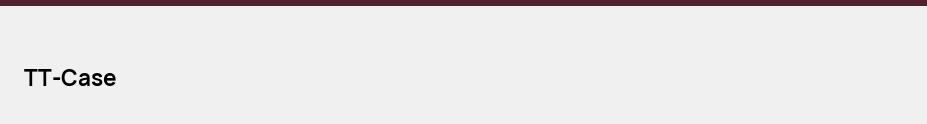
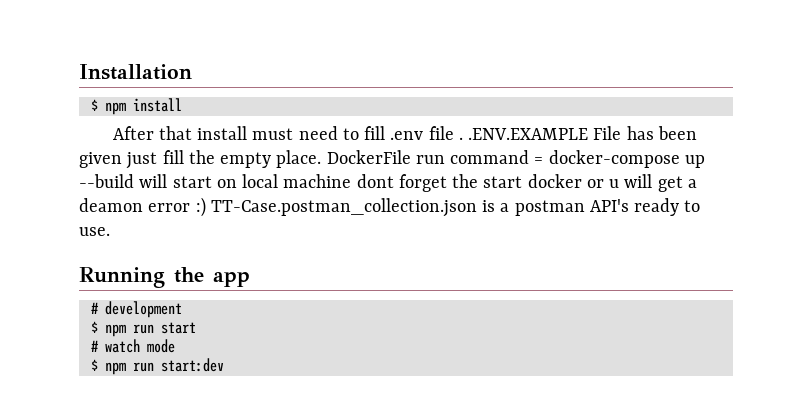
- TT-Case
+ Installation
+ $ npm install
+ After that install must need to fill .env file . .ENV.EXAMPLE File has been given just fill the empty place. DockerFile run command = docker-compose up --build will start on local machine dont forget the start docker or u will get a deamon error :) TT-Case.postman_collection.json is a postman API's ready to use.
+ Running the app
+ # development
+ $ npm run start
+ # watch mode
+ $ npm run start:dev

